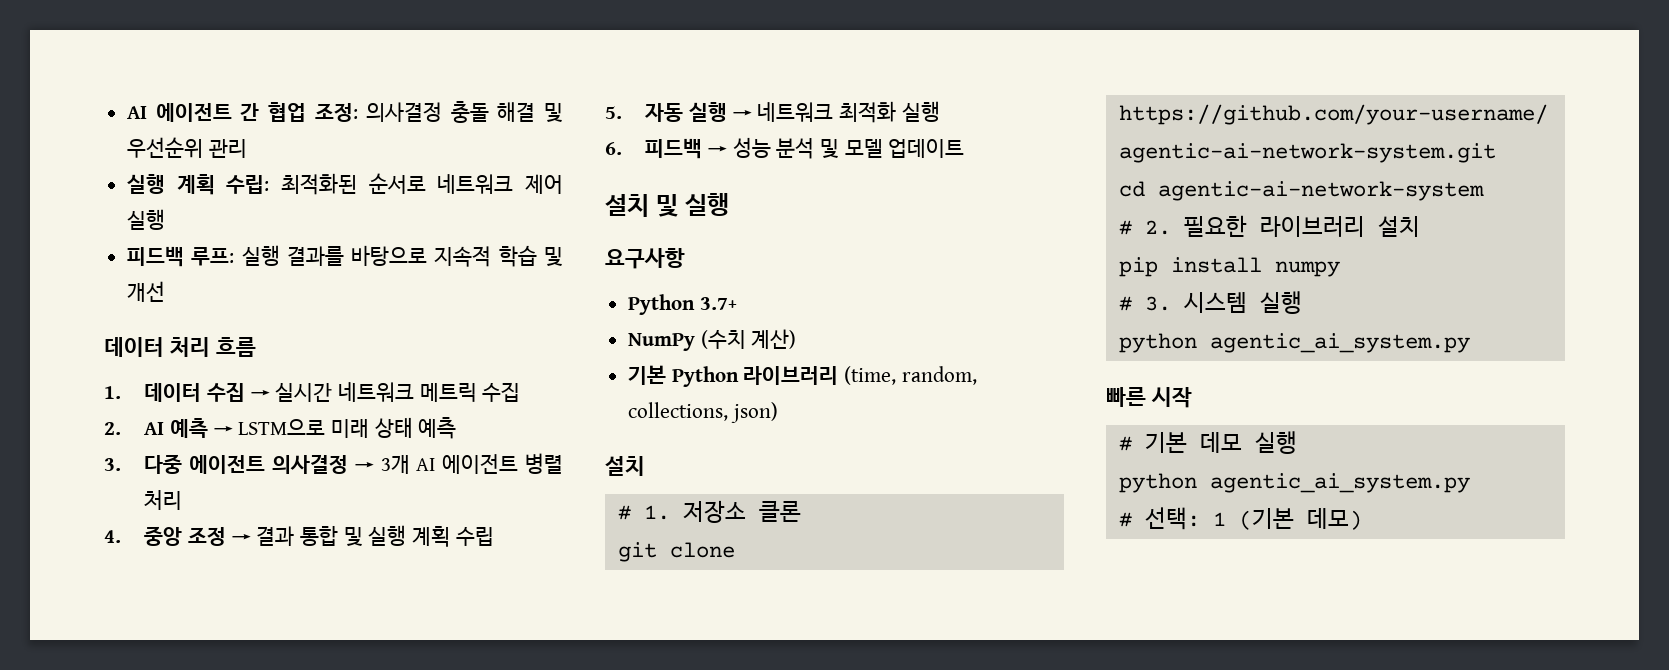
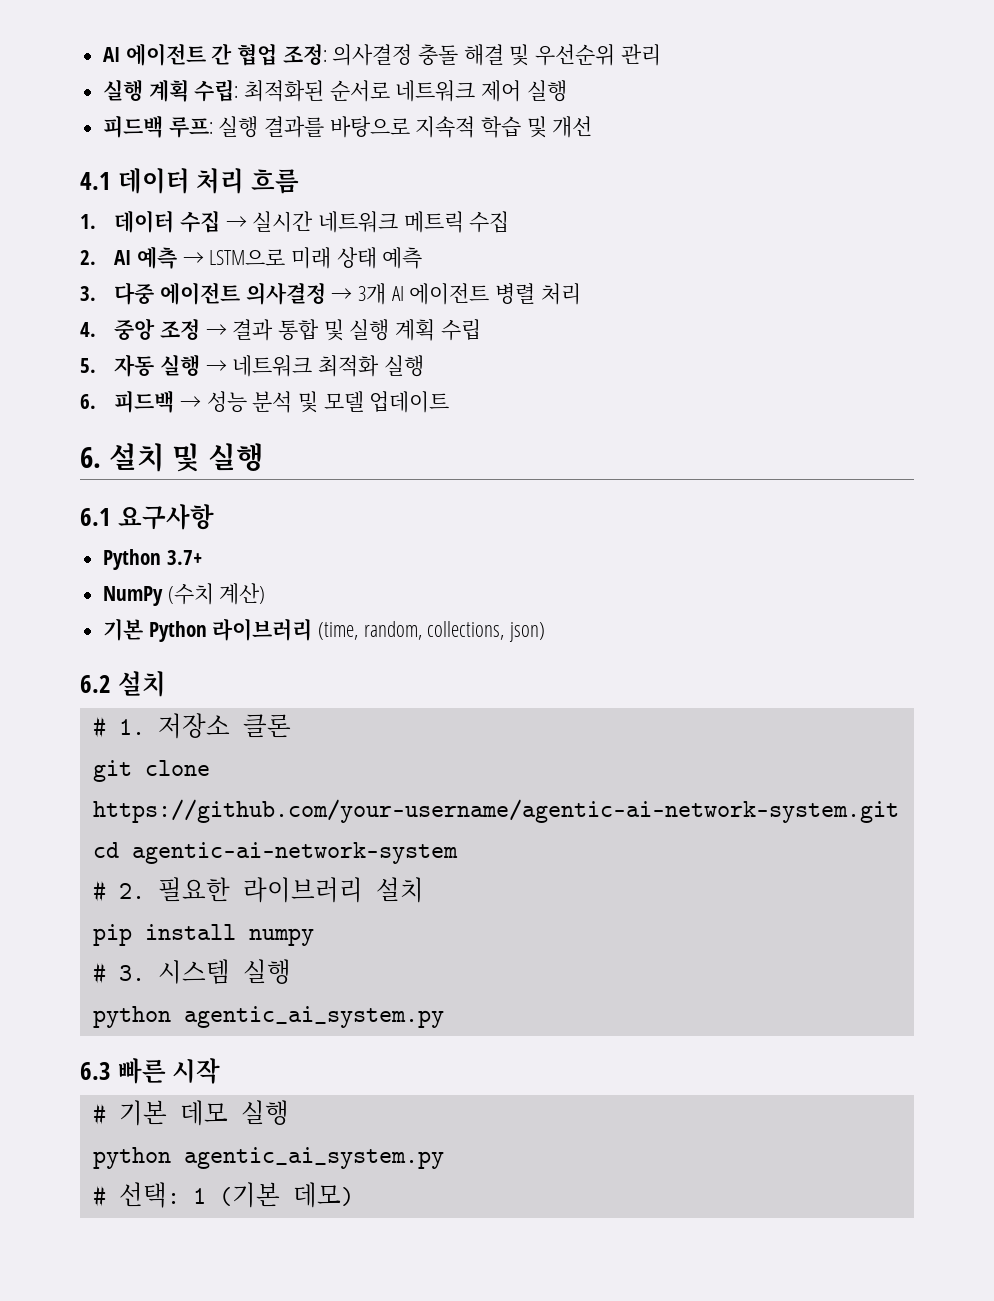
- 데이터 처리 흐름
+ 4.1 데이터 처리 흐름
- 설치 및 실행
+ 6. 설치 및 실행
- 요구사항
+ 6.1 요구사항
  기본 Python 라이브러리 (time, random, collections, json)
- 설치
+ 6.2 설치
- 빠른 시작
+ 6.3 빠른 시작

